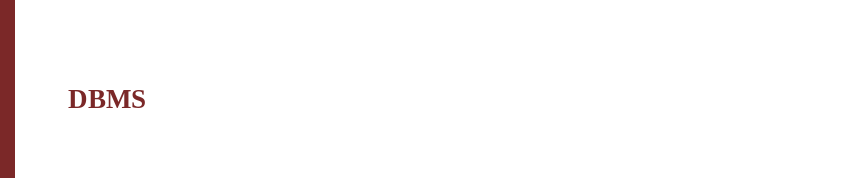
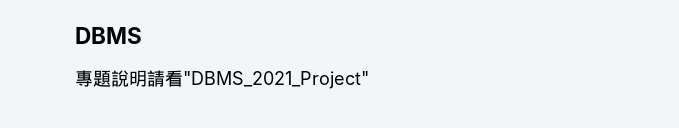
+ 專題說明請看"DBMS_2021_Project"

